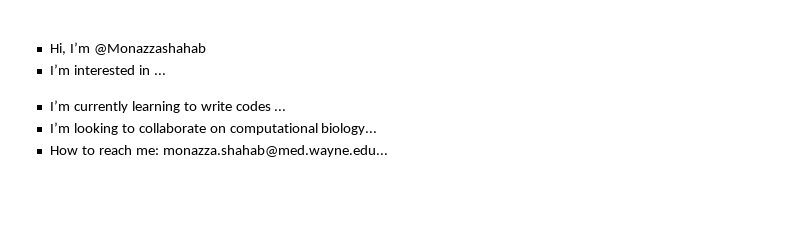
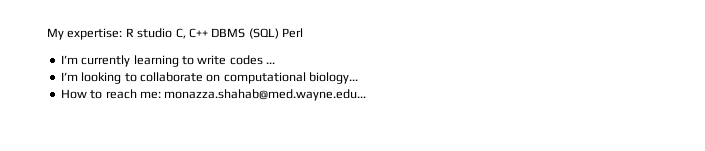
- Hi, I’m @Monazzashahab
- I’m interested in ...
+ My expertise: R studio C, C++ DBMS (SQL) Perl

